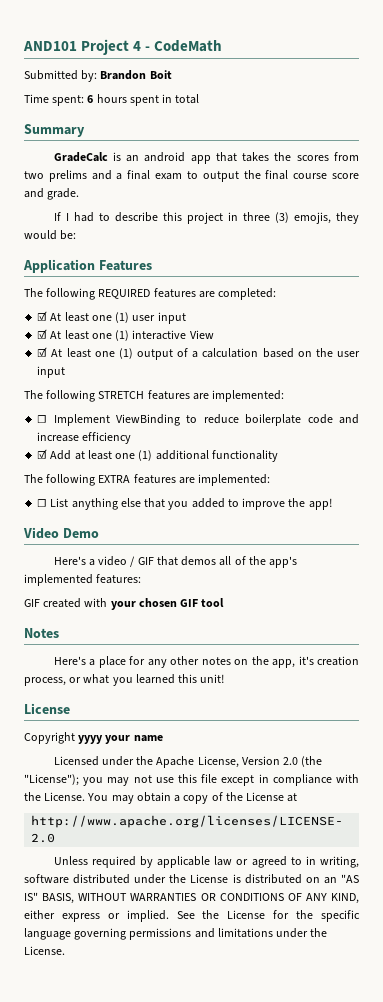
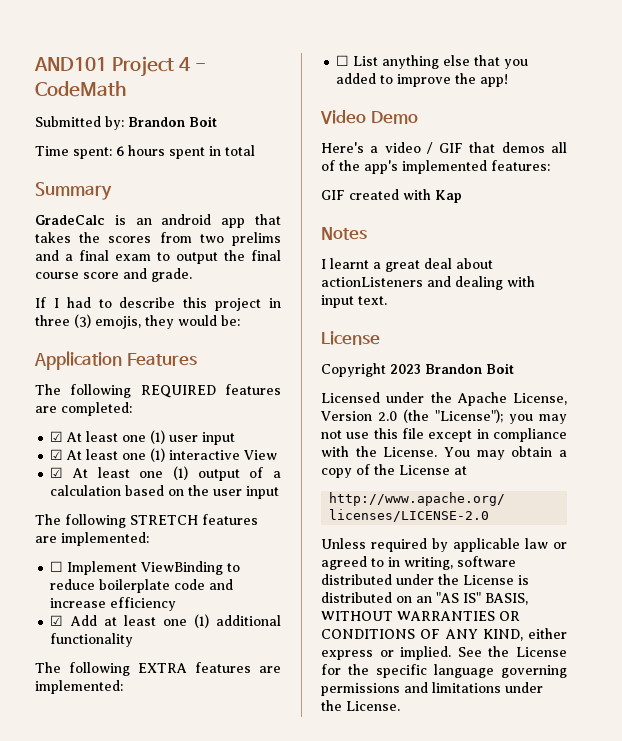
- GIF created with your chosen GIF tool
+ GIF created with Kap
  Notes
- Here's a place for any other notes on the app, it's creation process, or what you learned this unit!
+ I learnt a great deal about actionListeners and dealing with input text.
- Copyright yyyy your name
+ Copyright 2023 Brandon Boit

